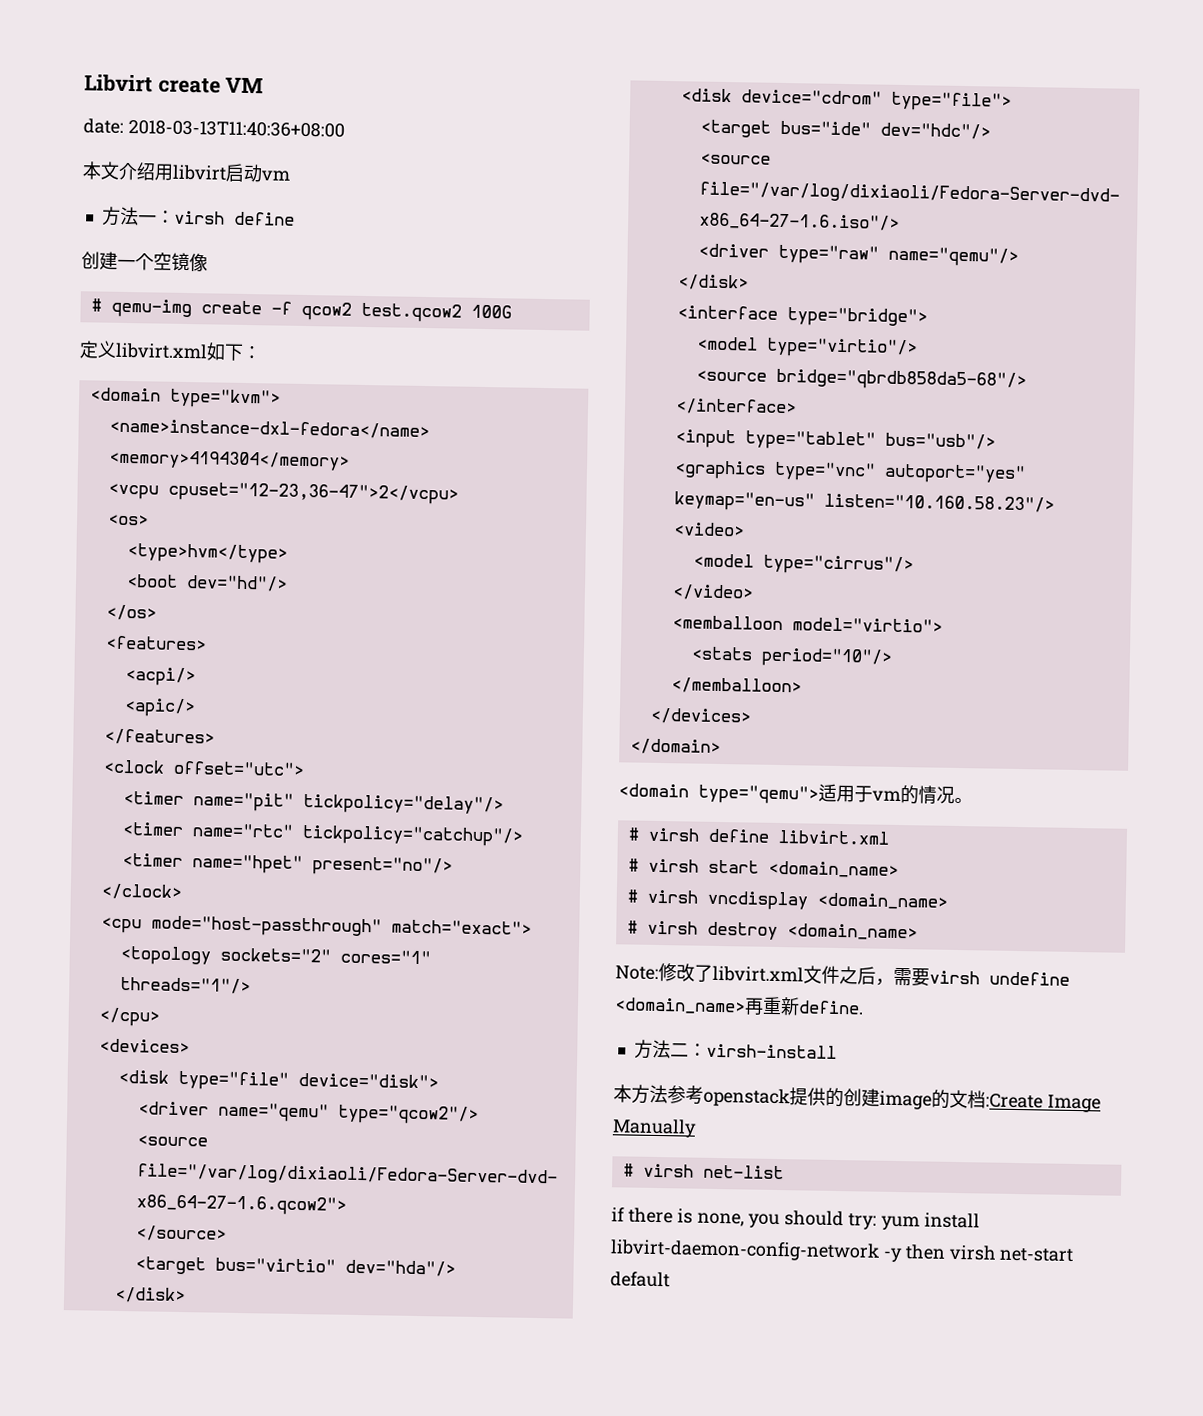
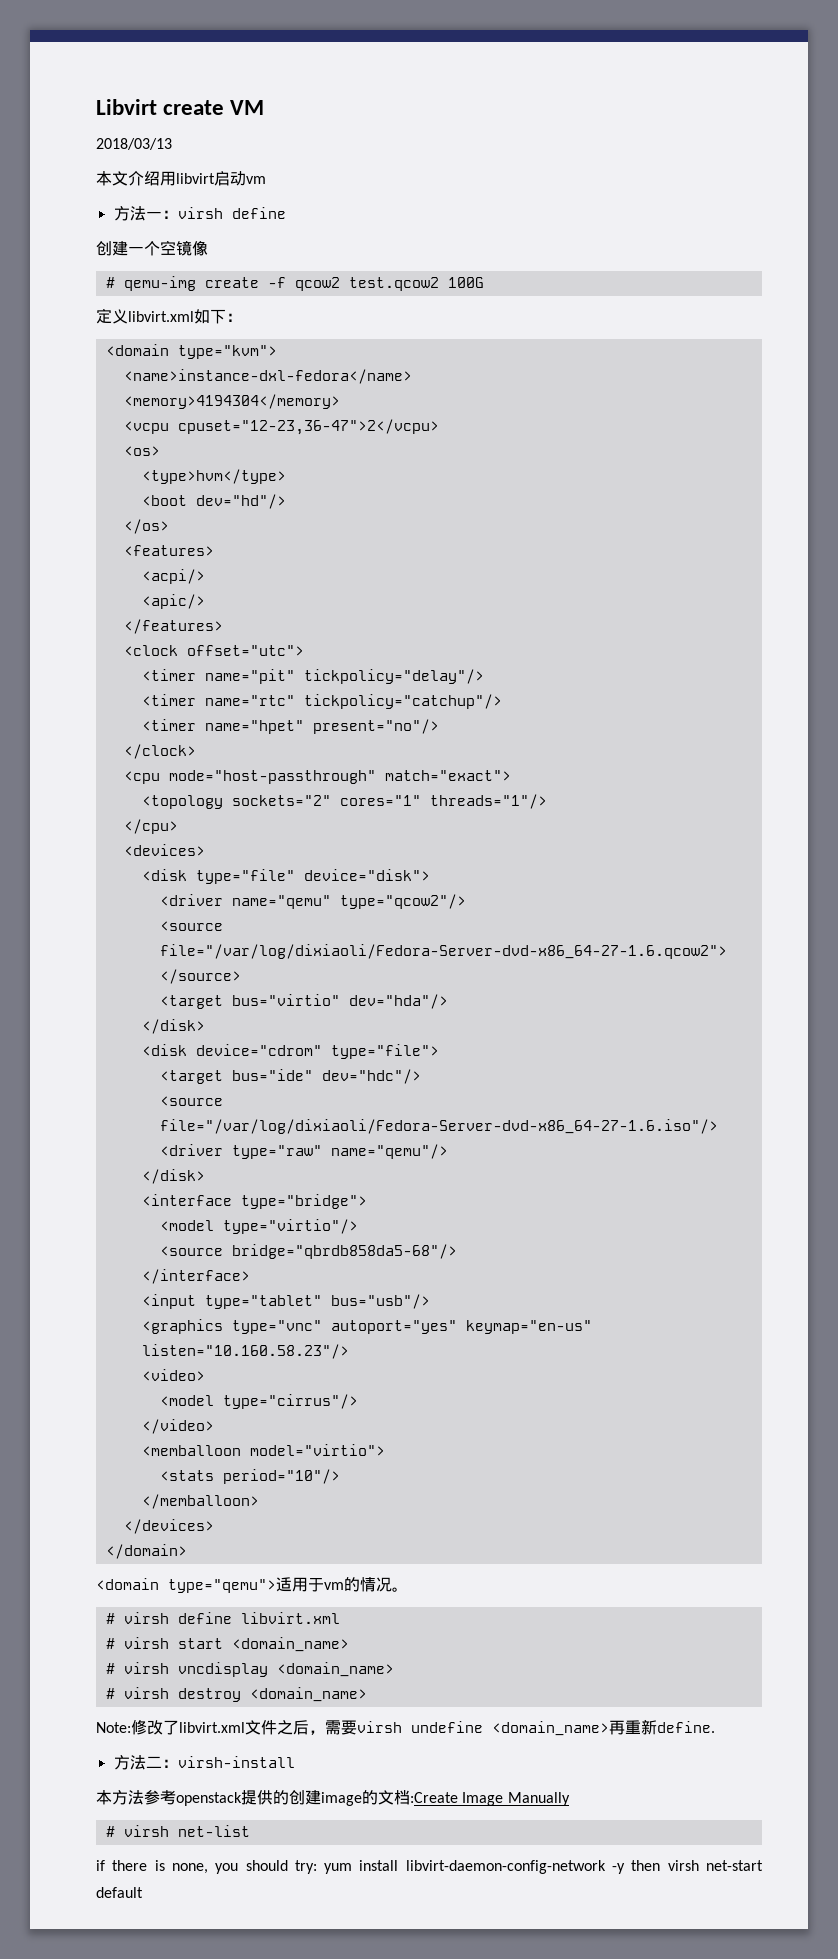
- date: 2018-03-13T11:40:36+08:00
+ 2018/03/13

